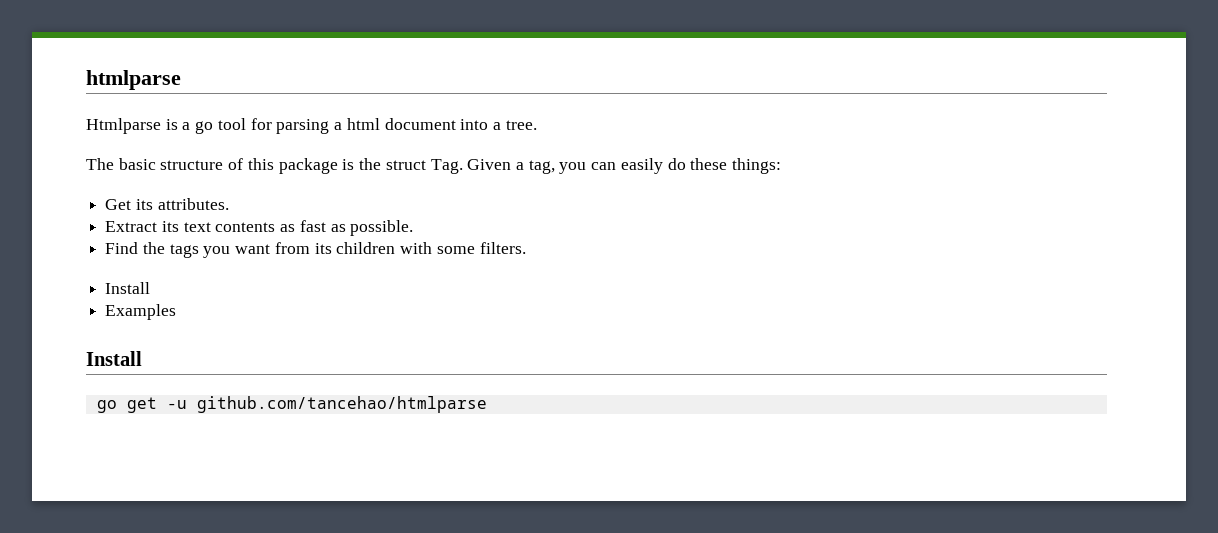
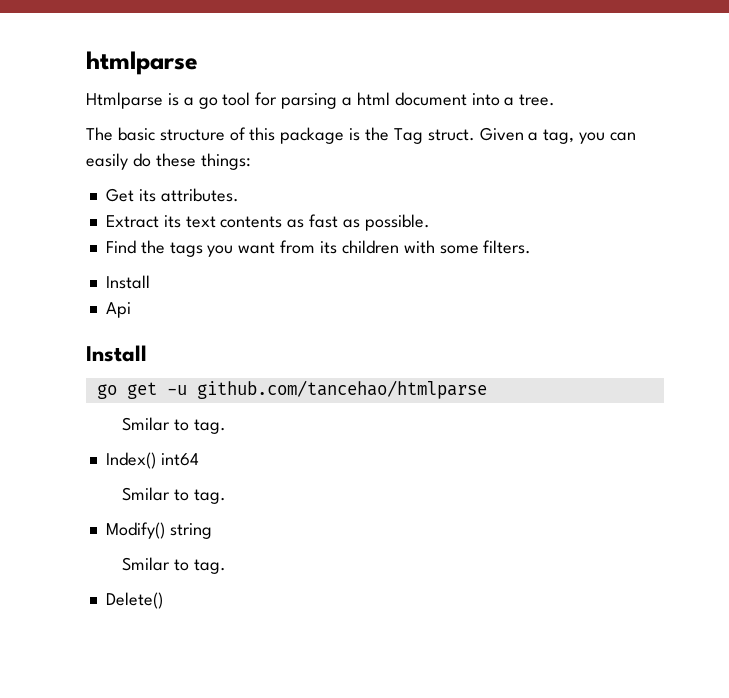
- The basic structure of this package is the struct Tag. Given a tag, you can easily do these things:
+ The basic structure of this package is the Tag struct. Given a tag, you can easily do these things:
- Examples
+ Api
  go get -u github.com/tancehao/htmlparse
+ Smilar to tag.
+ Index() int64
+ Smilar to tag.
+ Modify() string
+ Smilar to tag.
+ Delete()

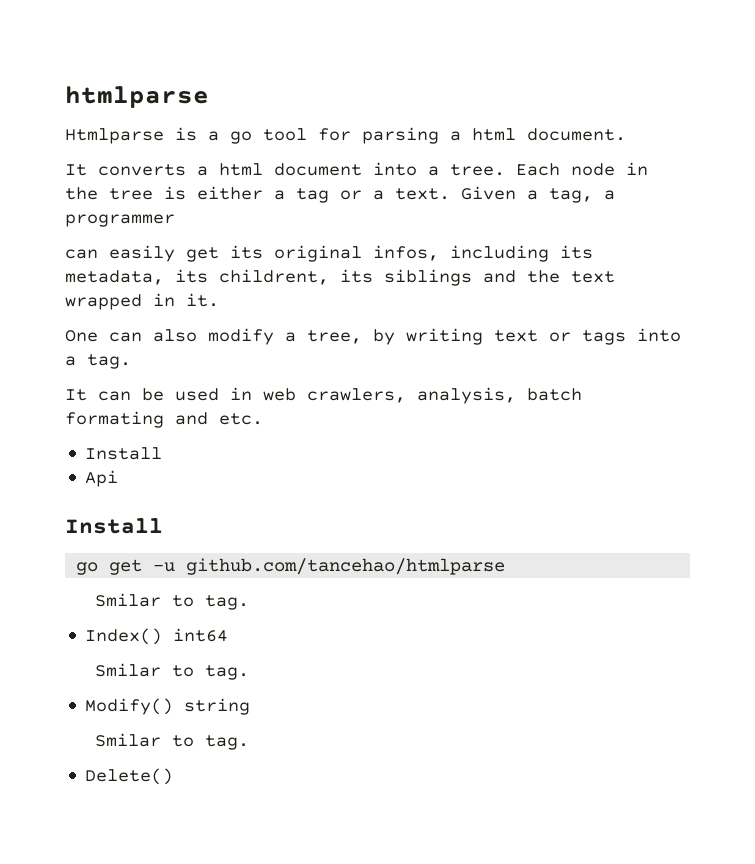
- Htmlparse is a go tool for parsing a html document into a tree.
- The basic structure of this package is the Tag struct. Given a tag, you can easily do these things:
- Get its attributes.
- Extract its text contents as fast as possible.
- Find the tags you want from its children with some filters.
+ Htmlparse is a go tool for parsing a html document.
+ It converts a html document into a tree. Each node in the tree is either a tag or a text. Given a tag, a programmer
+ can easily get its original infos, including its metadata, its childrent, its siblings and the text wrapped in it.
+ One can also modify a tree, by writing text or tags into a tag.
+ It can be used in web crawlers, analysis, batch formating and etc.

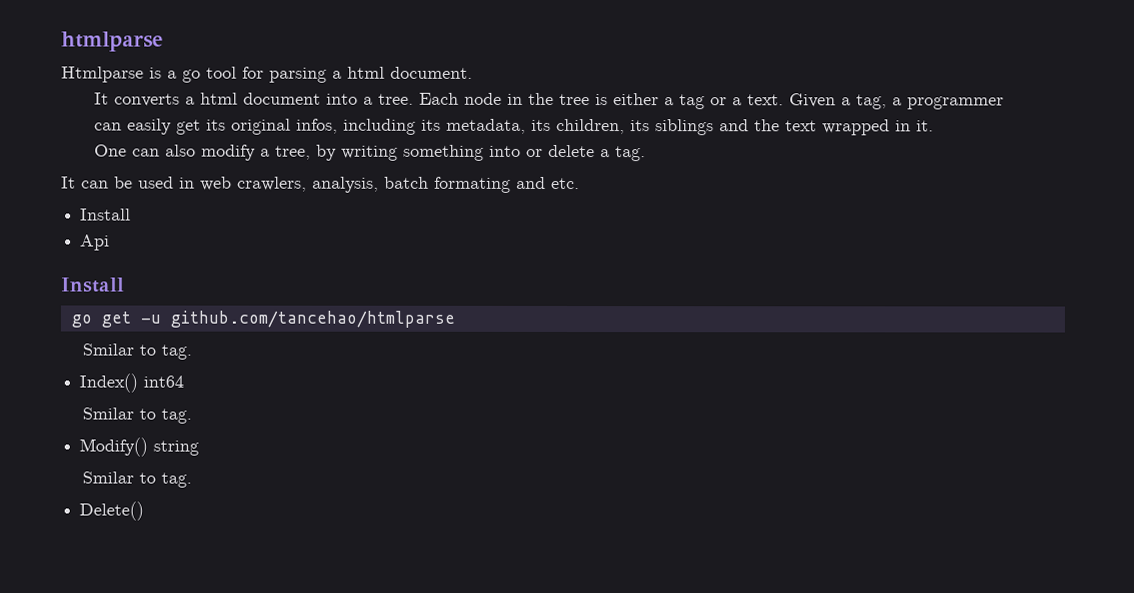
- can easily get its original infos, including its metadata, its childrent, its siblings and the text wrapped in it.
+ can easily get its original infos, including its metadata, its children, its siblings and the text wrapped in it.
- One can also modify a tree, by writing text or tags into a tag.
+ One can also modify a tree, by writing something into or delete a tag.

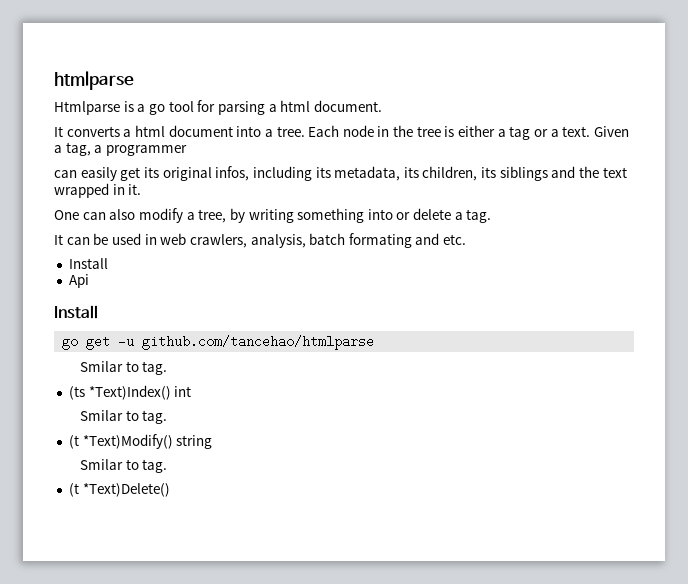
- Index() int64
+ (ts *Text)Index() int
  Smilar to tag.
- Modify() string
+ (t *Text)Modify() string
- Delete()
+ (t *Text)Delete()

